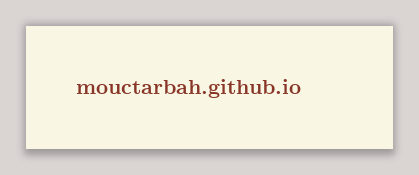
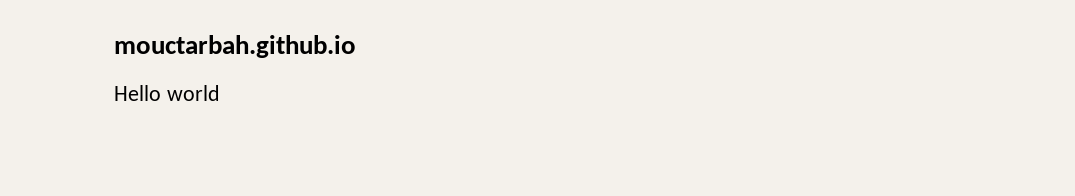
+ Hello world

